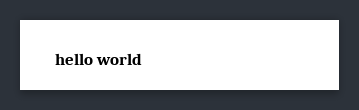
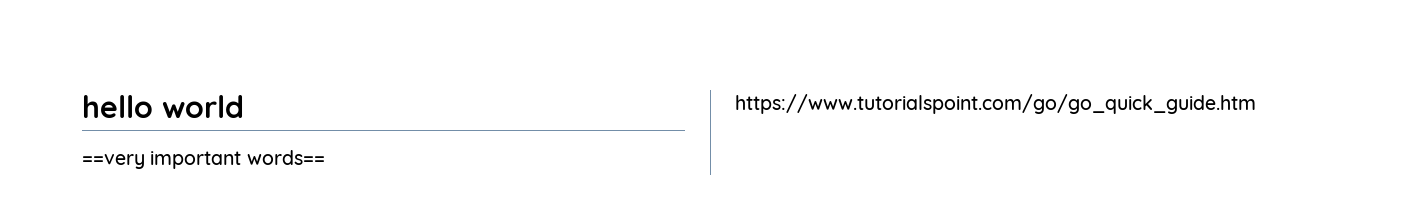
+ ==very important words== https://www.tutorialspoint.com/go/go_quick_guide.htm

